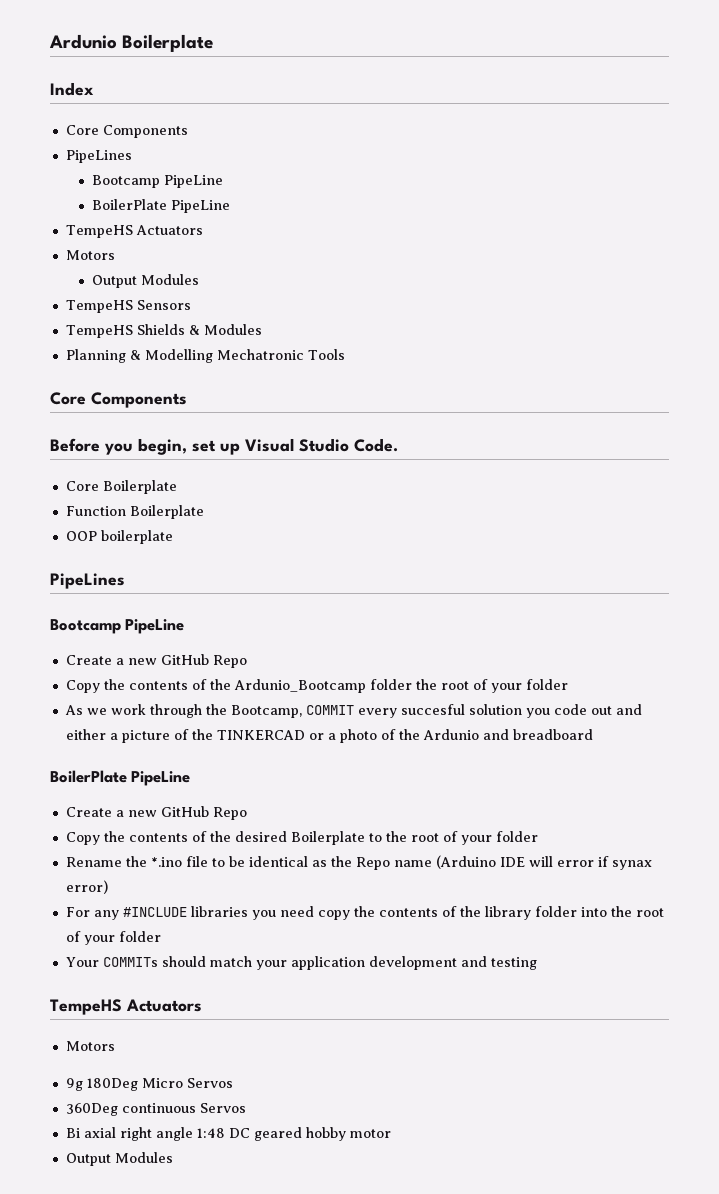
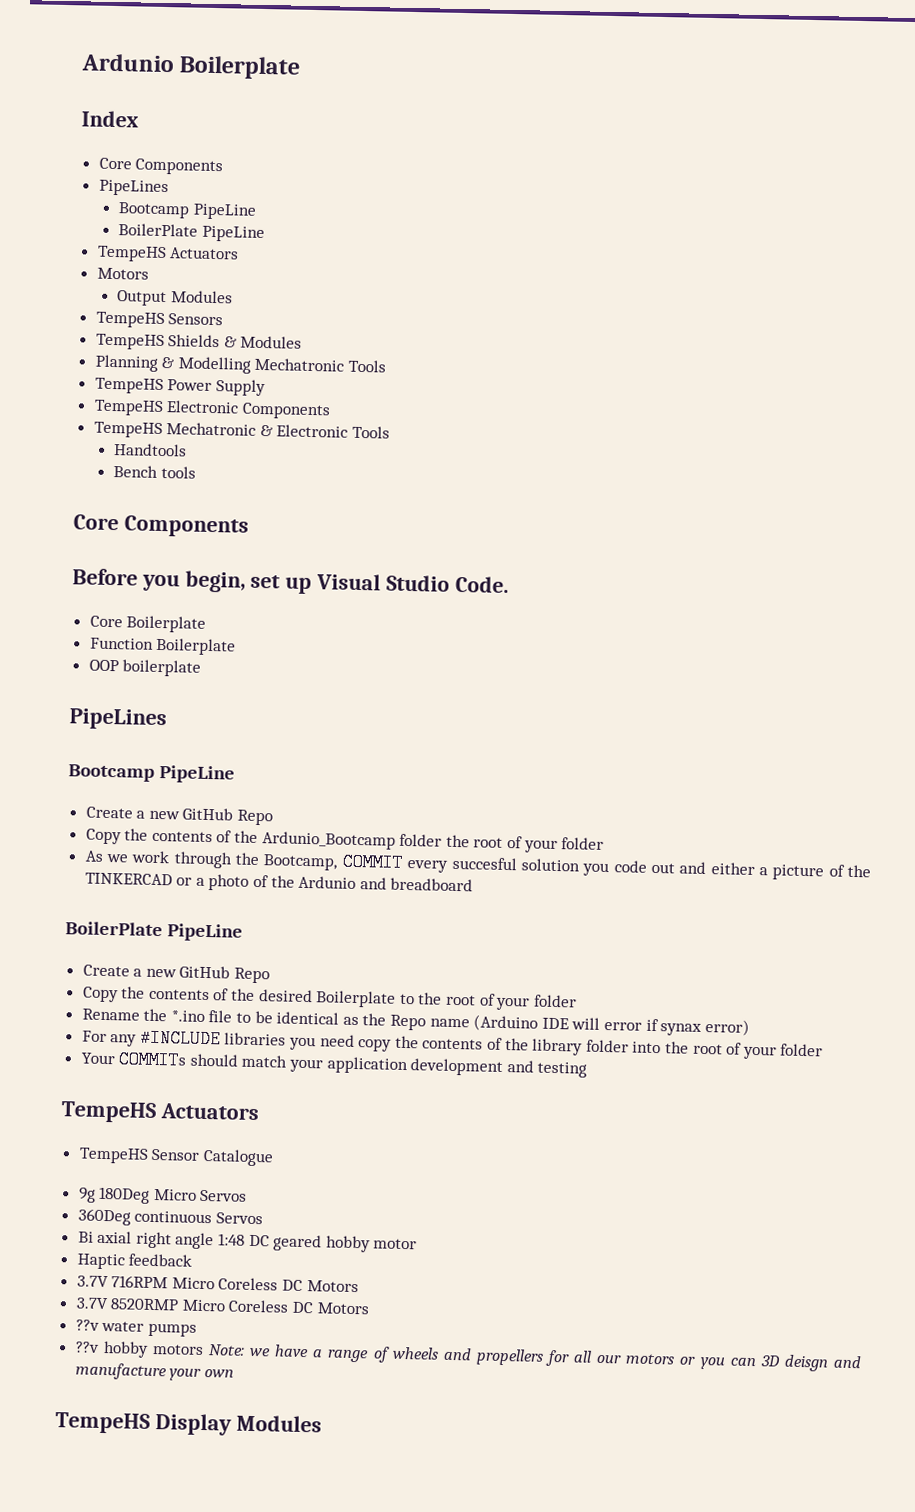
+ TempeHS Power Supply
+ TempeHS Electronic Components
+ TempeHS Mechatronic & Electronic Tools
+ Handtools
+ Bench tools
  Your COMMITs should match your application development and testing
  TempeHS Actuators
- Motors
+ TempeHS Sensor Catalogue
  Bi axial right angle 1:48 DC geared hobby motor
- Output Modules
+ Haptic feedback
+ 3.7V 716RPM Micro Coreless DC Motors
+ 3.7V 8520RMP Micro Coreless DC Motors
+ ??v water pumps
+ ??v hobby motors Note: we have a range of wheels and propellers for all our motors or you can 3D deisgn and manufacture your own
+ TempeHS Display Modules

